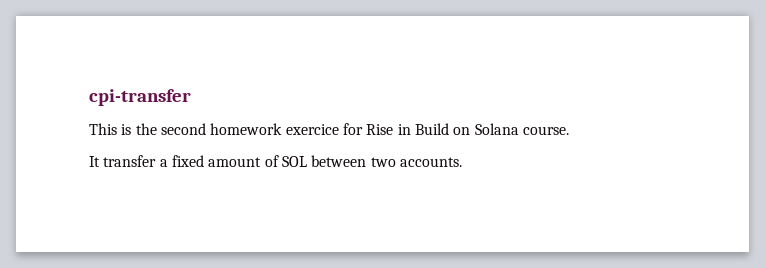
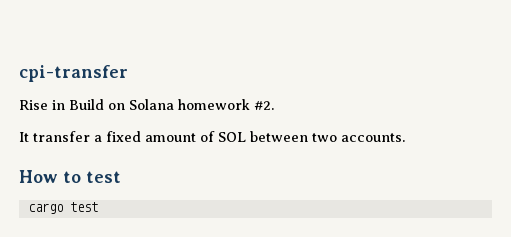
- This is the second homework exercice for Rise in Build on Solana course.
+ Rise in Build on Solana homework #2.
+ How to test
+ cargo test

